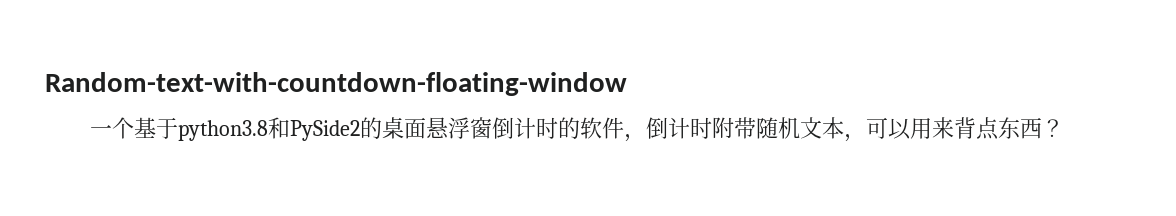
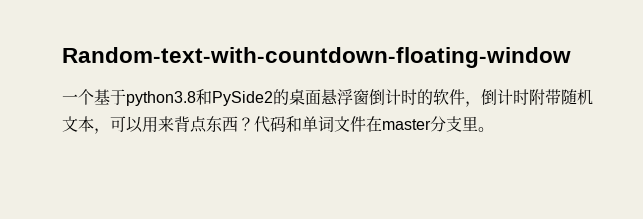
+ 代码和单词文件在master分支里。

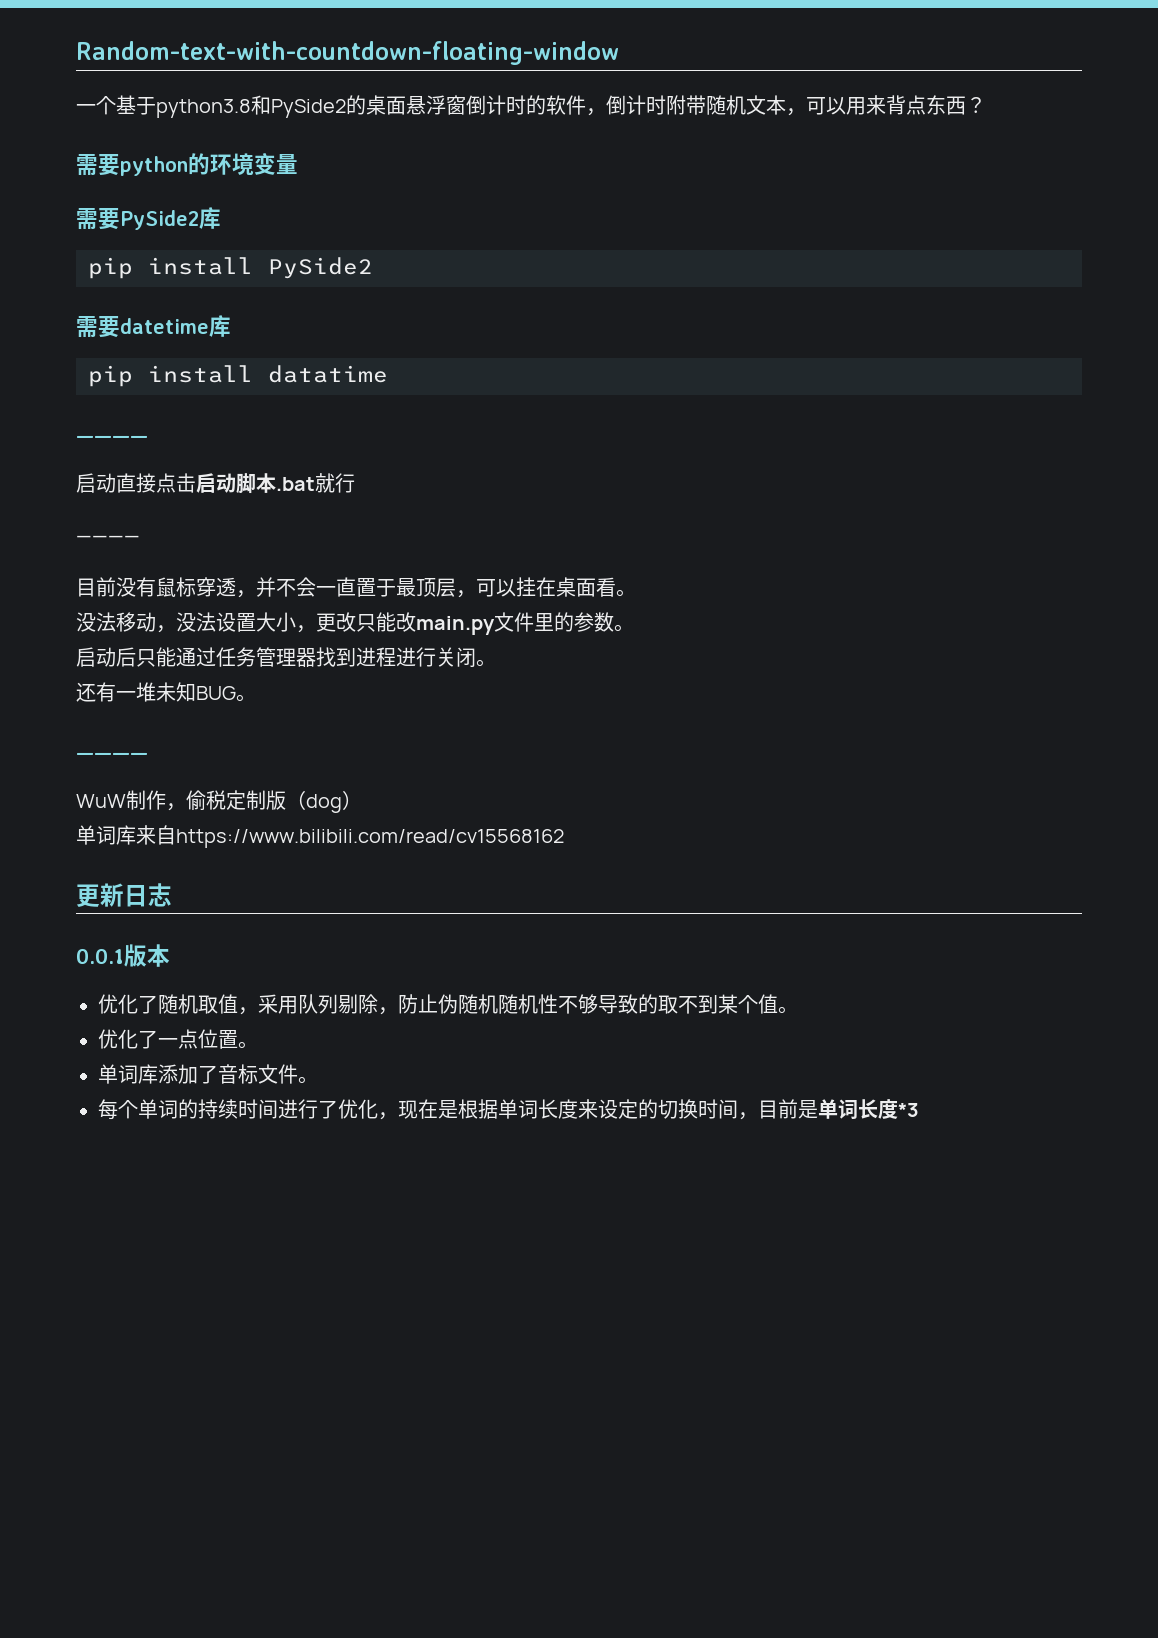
- 一个基于python3.8和PySide2的桌面悬浮窗倒计时的软件，倒计时附带随机文本，可以用来背点东西？代码和单词文件在master分支里。
+ 一个基于python3.8和PySide2的桌面悬浮窗倒计时的软件，倒计时附带随机文本，可以用来背点东西？
+ 需要python的环境变量
+ 需要PySide2库
+ pip install PySide2
+ 需要datetime库
+ pip install datatime
+ ————
+ 启动直接点击启动脚本.bat就行
+ ————
+ 目前没有鼠标穿透，并不会一直置于最顶层，可以挂在桌面看。
+ 没法移动，没法设置大小，更改只能改main.py文件里的参数。
+ 启动后只能通过任务管理器找到进程进行关闭。
+ 还有一堆未知BUG。
+ ————
+ WuW制作，偷税定制版（dog）
+ 单词库来自https://www.bilibili.com/read/cv15568162
+ 更新日志
+ 0.0.1版本
+ 优化了随机取值，采用队列剔除，防止伪随机随机性不够导致的取不到某个值。
+ 优化了一点位置。
+ 单词库添加了音标文件。
+ 每个单词的持续时间进行了优化，现在是根据单词长度来设定的切换时间，目前是单词长度*3

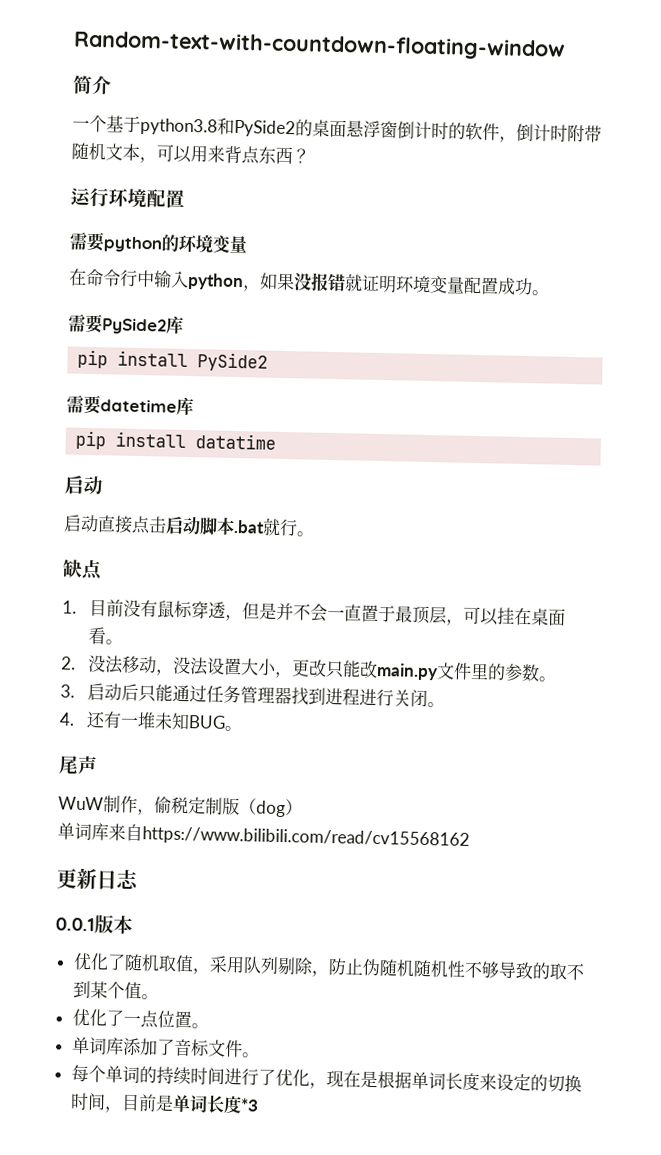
+ 简介
+ 运行环境配置
+ 在命令行中输入python，如果没报错就证明环境变量配置成功。
  pip install datatime
- ————
+ 启动
- 启动直接点击启动脚本.bat就行
- ————
- 目前没有鼠标穿透，并不会一直置于最顶层，可以挂在桌面看。
+ 启动直接点击启动脚本.bat就行。
+ 缺点
+ 1.目前没有鼠标穿透，但是并不会一直置于最顶层，可以挂在桌面看。
- 没法移动，没法设置大小，更改只能改main.py文件里的参数。
+ 2.没法移动，没法设置大小，更改只能改main.py文件里的参数。
- 启动后只能通过任务管理器找到进程进行关闭。
+ 3.启动后只能通过任务管理器找到进程进行关闭。
- 还有一堆未知BUG。
- ————
+ 4.还有一堆未知BUG。
+ 尾声

